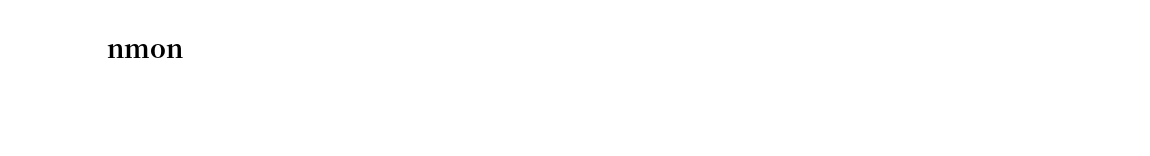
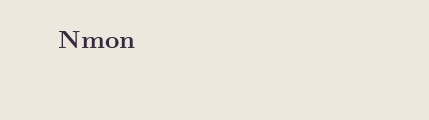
- nmon
+ Nmon

